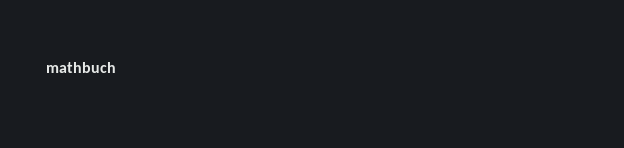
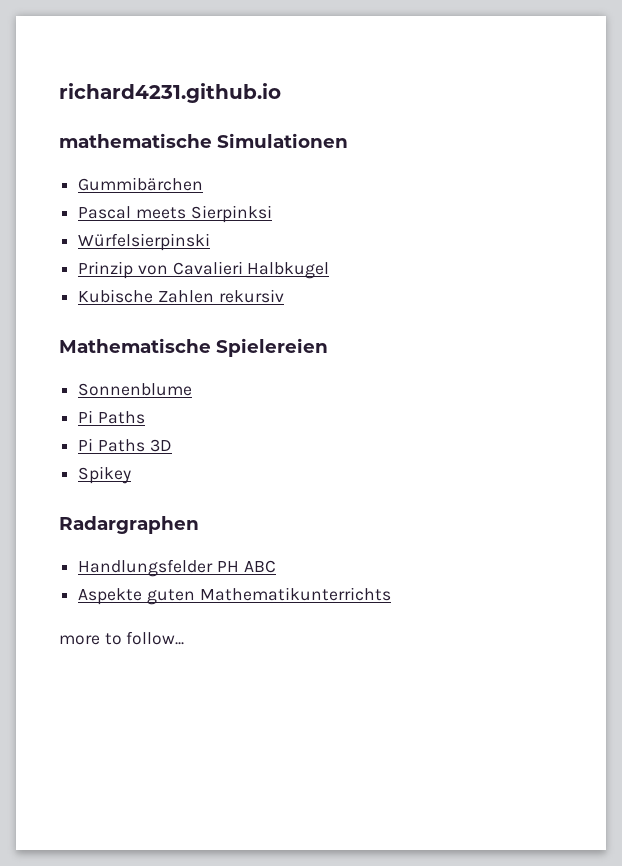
- mathbuch
+ richard4231.github.io
+ mathematische Simulationen
+ Gummibärchen
+ Pascal meets Sierpinksi
+ Würfelsierpinski
+ Prinzip von Cavalieri Halbkugel
+ Kubische Zahlen rekursiv
+ Mathematische Spielereien
+ Sonnenblume
+ Pi Paths
+ Pi Paths 3D
+ Spikey
+ Radargraphen
+ Handlungsfelder PH ABC
+ Aspekte guten Mathematikunterrichts
+ more to follow...

